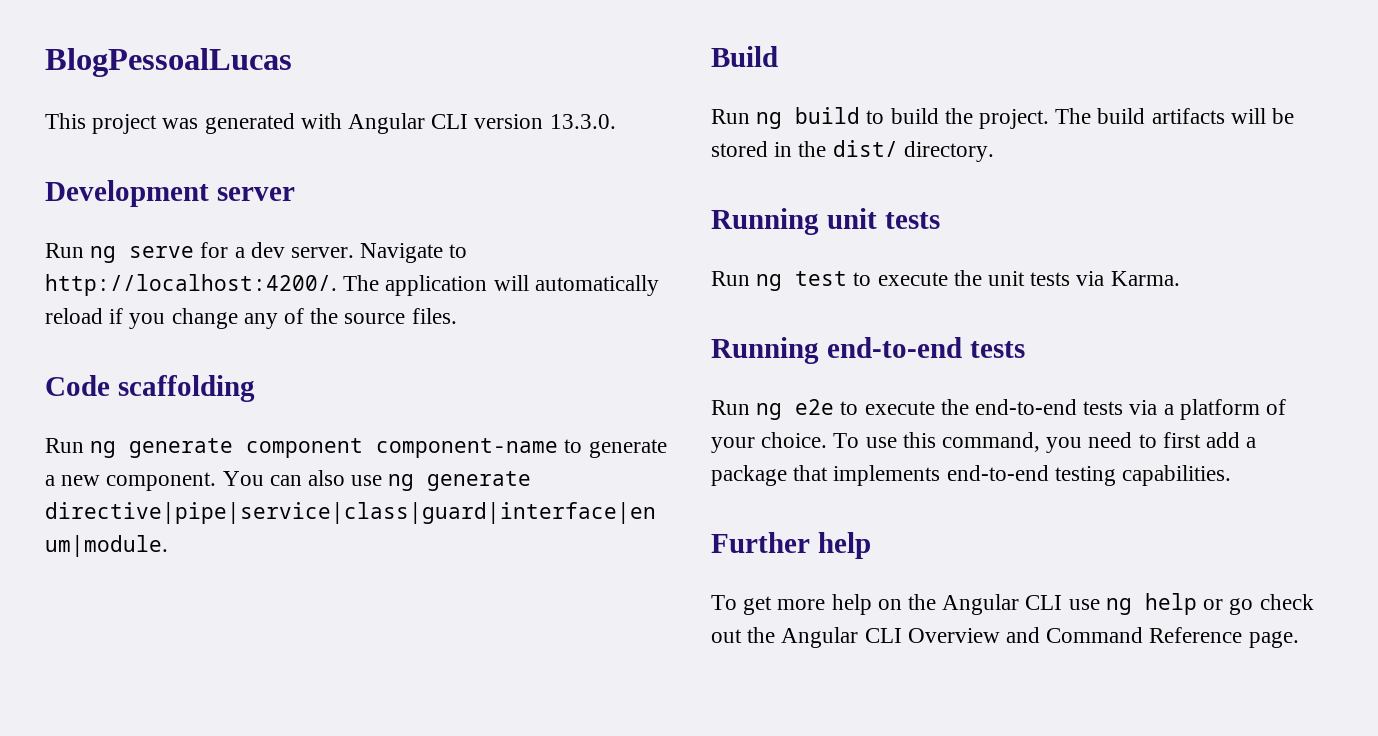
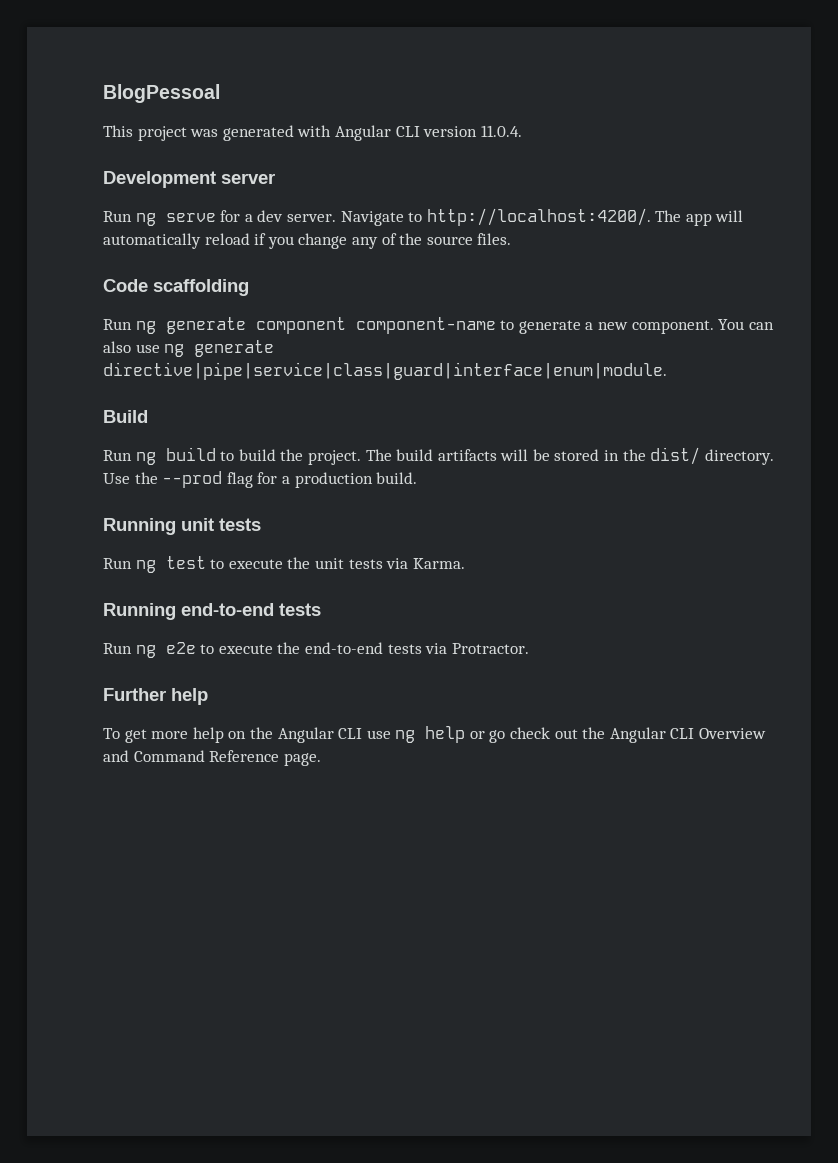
- BlogPessoalLucas
+ BlogPessoal
- This project was generated with Angular CLI version 13.3.0.
+ This project was generated with Angular CLI version 11.0.4.
- The application will automatically reload if you change any of the source files.
+ The app will automatically reload if you change any of the source files.
+ Use the --prod flag for a production build.
- Run ng e2e to execute the end-to-end tests via a platform of your choice. To use this command, you need to first add a package that implements end-to-end testing capabilities.
+ Run ng e2e to execute the end-to-end tests via Protractor.

